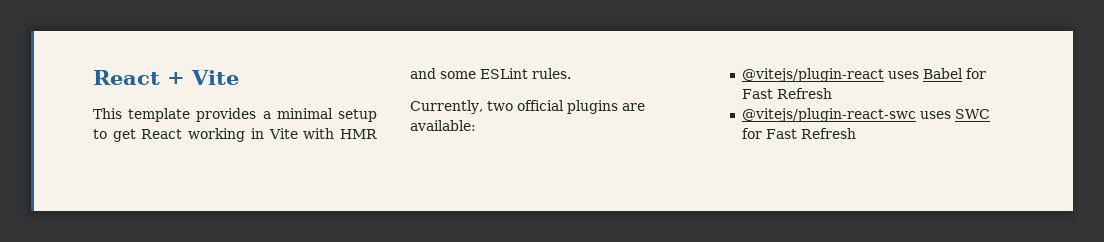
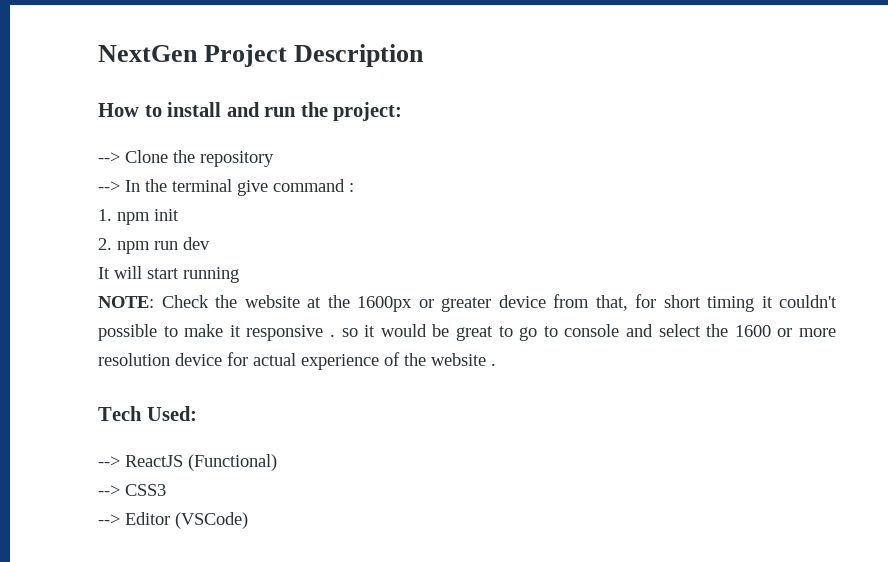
- React + Vite
- This template provides a minimal setup to get React working in Vite with HMR and some ESLint rules.
- Currently, two official plugins are available:
- @vitejs/plugin-react uses Babel for Fast Refresh
- @vitejs/plugin-react-swc uses SWC for Fast Refresh
+ NextGen Project Description
+ How to install and run the project:
+ --> Clone the repository
+ --> In the terminal give command :
+ 1. npm init
+ 2. npm run dev
+ It will start running
+ NOTE: Check the website at the 1600px or greater device from that, for short timing it couldn't possible to make it responsive . so it would be great to go to console and select the 1600 or more resolution device for actual experience of the website .
+ Tech Used:
+ --> ReactJS (Functional)
+ --> CSS3
+ --> Editor (VSCode)

